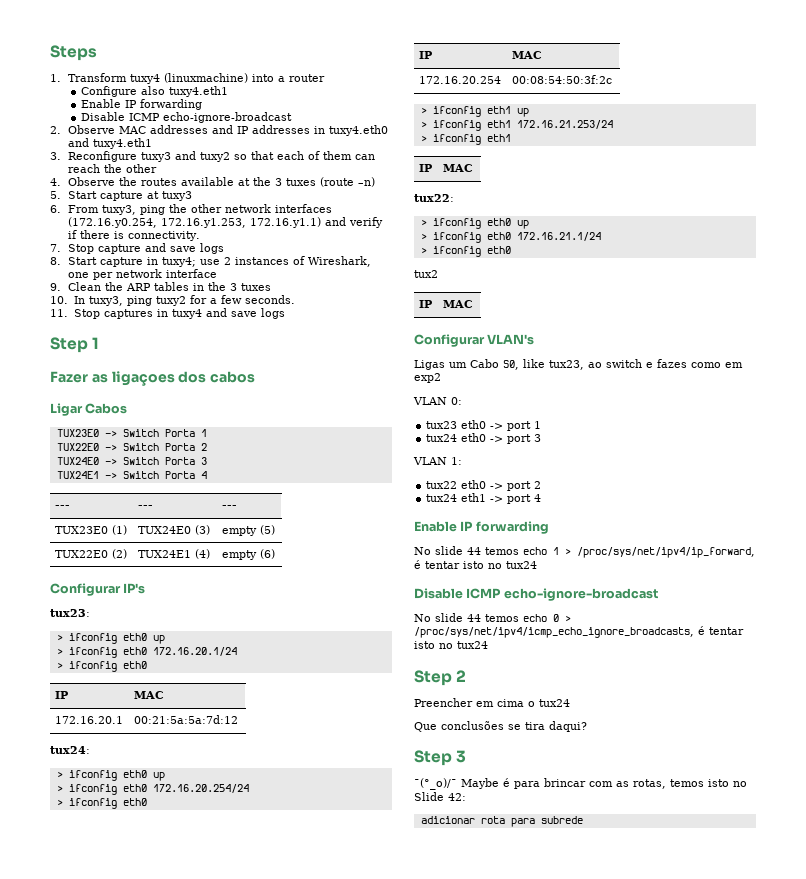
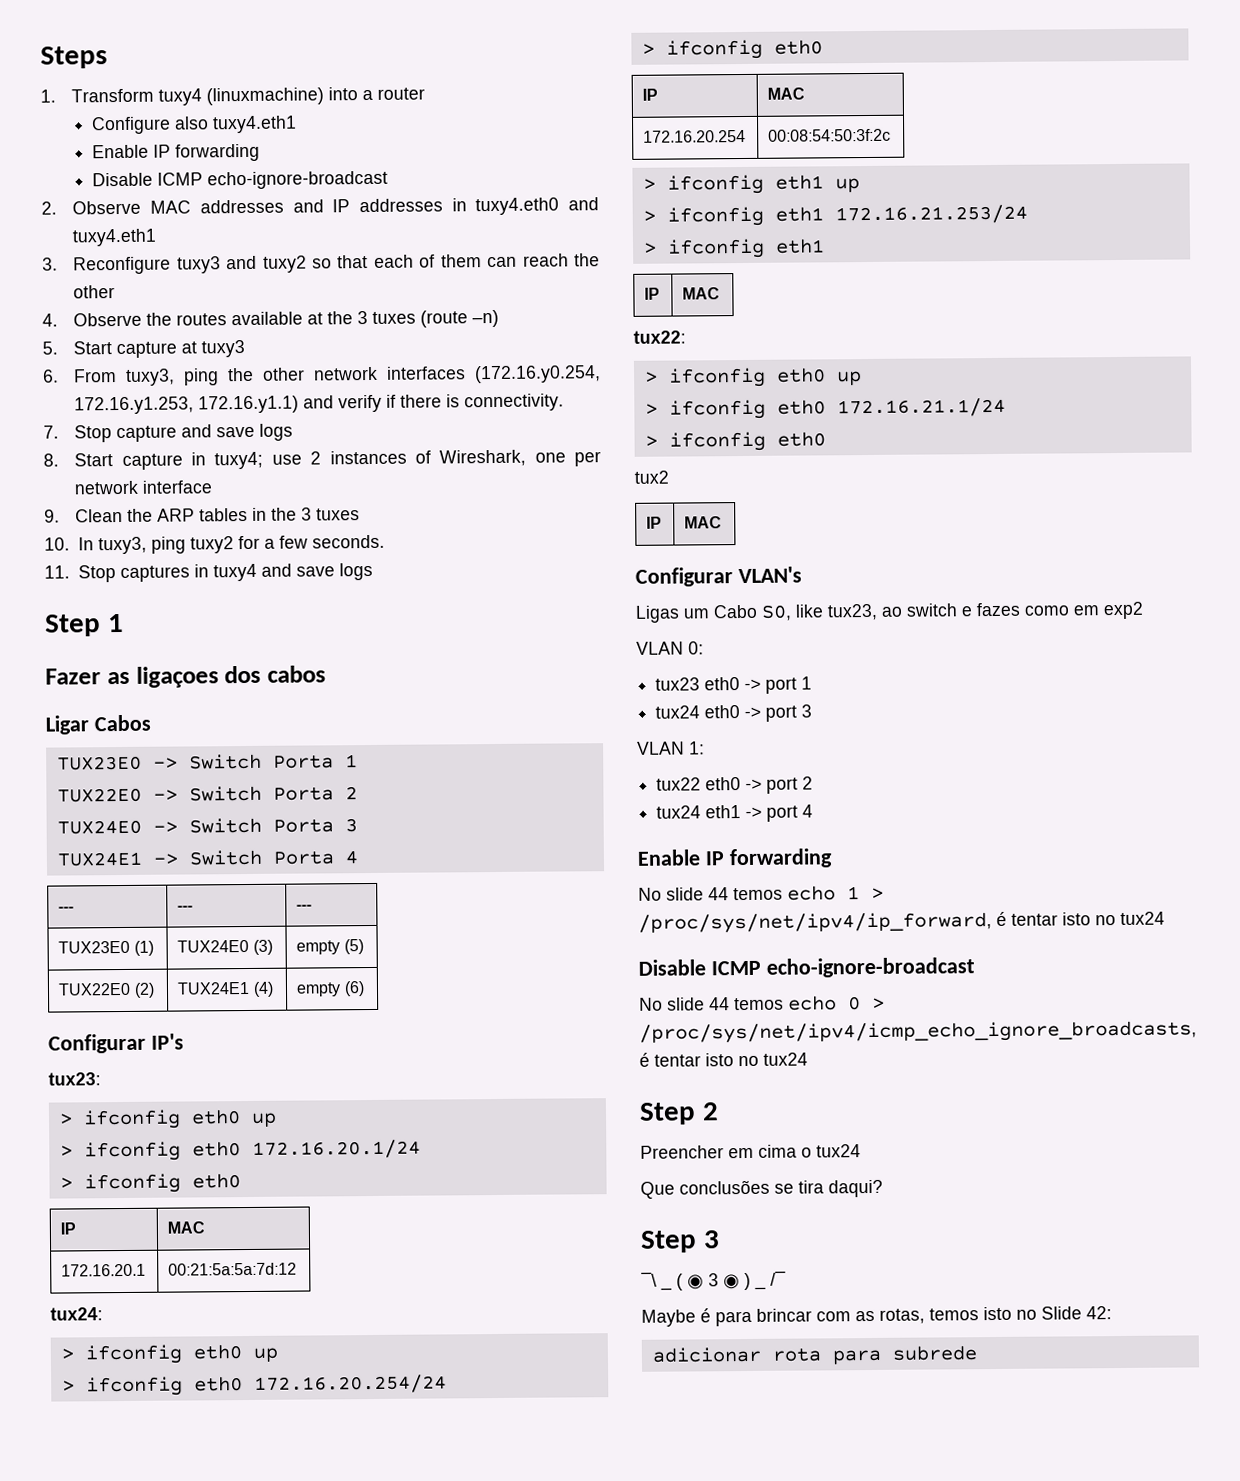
- ¯(°_o)/¯ Maybe é para brincar com as rotas, temos isto no Slide 42:
+ ¯\ _ ( ◉ 3 ◉ ) _ /¯
+ Maybe é para brincar com as rotas, temos isto no Slide 42:

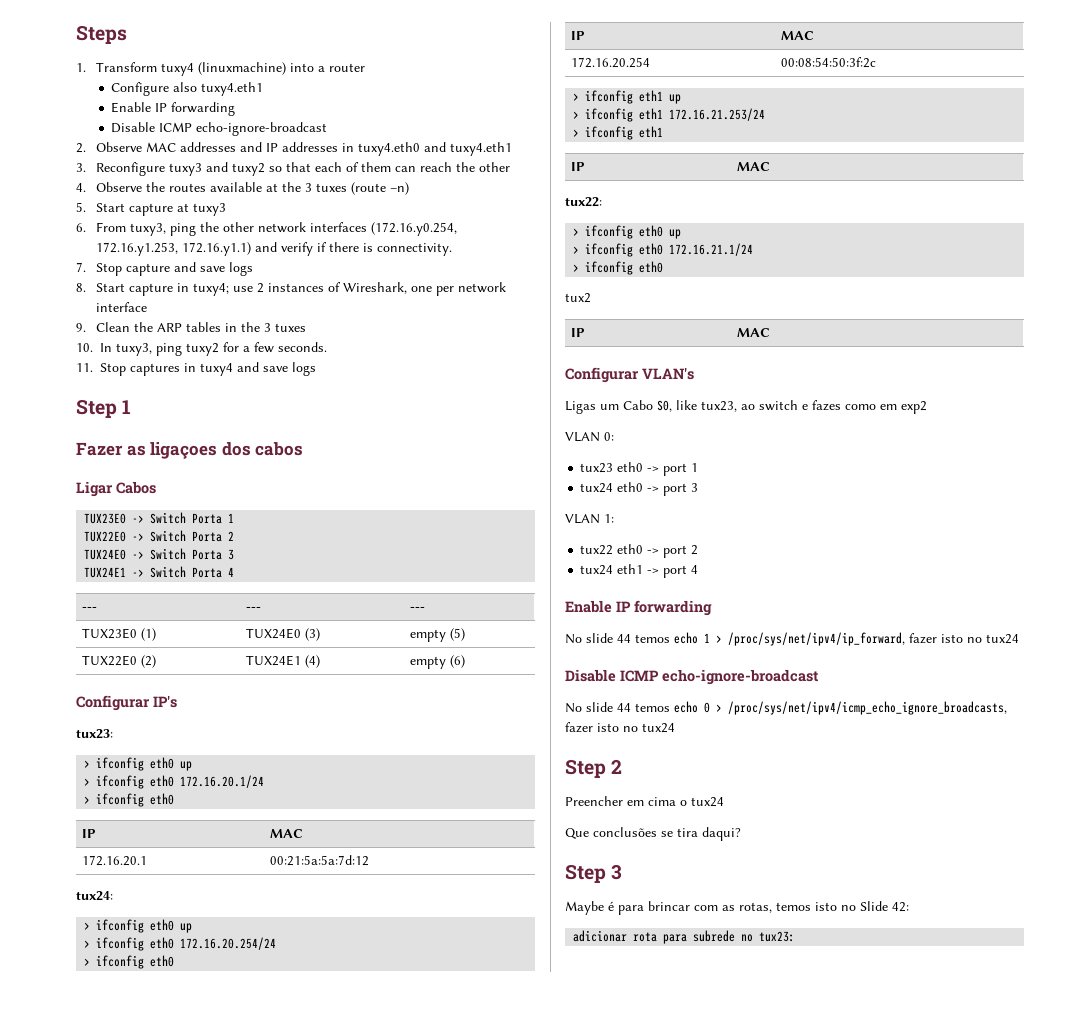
- No slide 44 temos echo 1 > /proc/sys/net/ipv4/ip_forward, é tentar isto no tux24
+ No slide 44 temos echo 1 > /proc/sys/net/ipv4/ip_forward, fazer isto no tux24
- No slide 44 temos echo 0 > /proc/sys/net/ipv4/icmp_echo_ignore_broadcasts, é tentar isto no tux24
+ No slide 44 temos echo 0 > /proc/sys/net/ipv4/icmp_echo_ignore_broadcasts, fazer isto no tux24
- ¯\ _ ( ◉ 3 ◉ ) _ /¯
- adicionar rota para subrede
+ adicionar rota para subrede no tux23:

